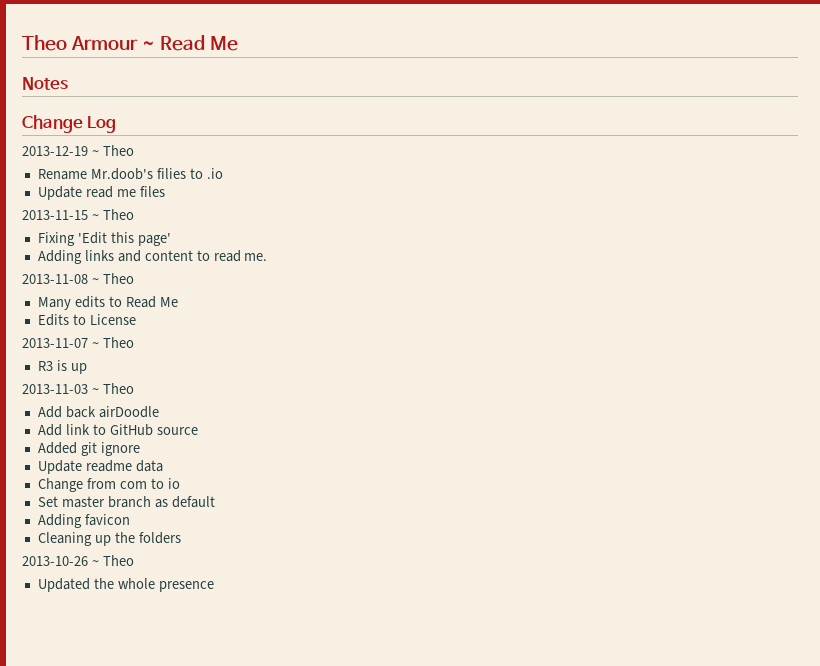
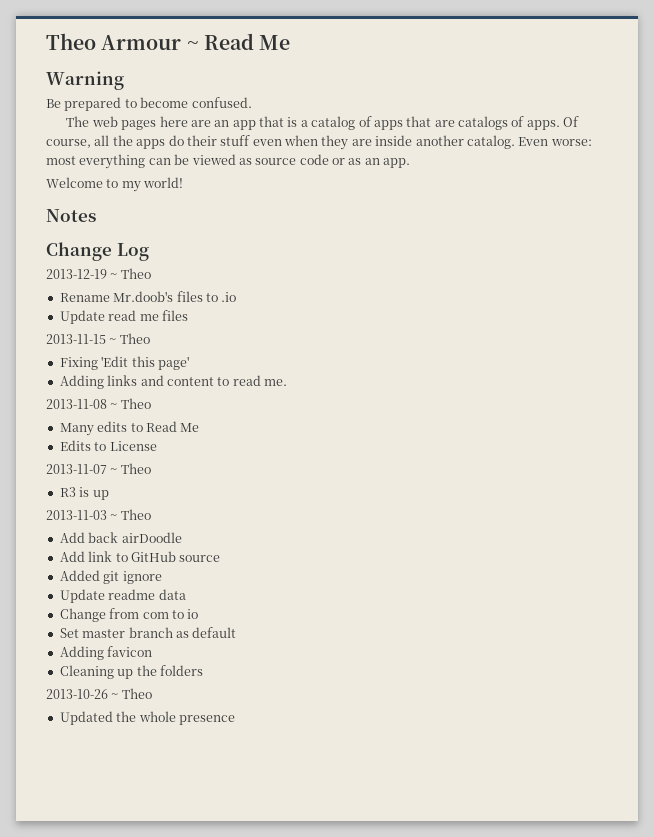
+ Warning
+ Be prepared to become confused.
+ The web pages here are an app that is a catalog of apps that are catalogs of apps. Of course, all the apps do their stuff even when they are inside another catalog. Even worse: most everything can be viewed as source code or as an app.
+ Welcome to my world!
- Rename Mr.doob's filies to .io
+ Rename Mr.doob's files to .io

